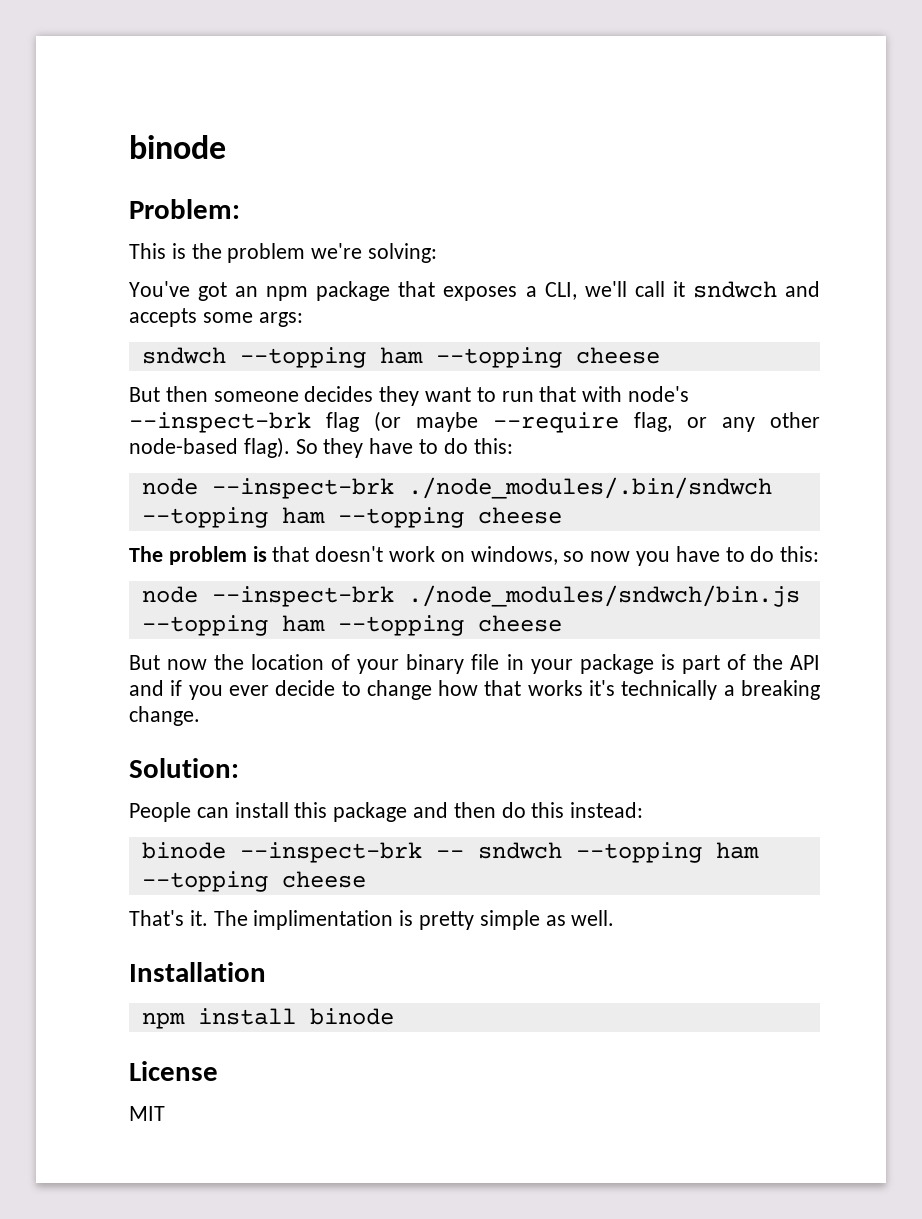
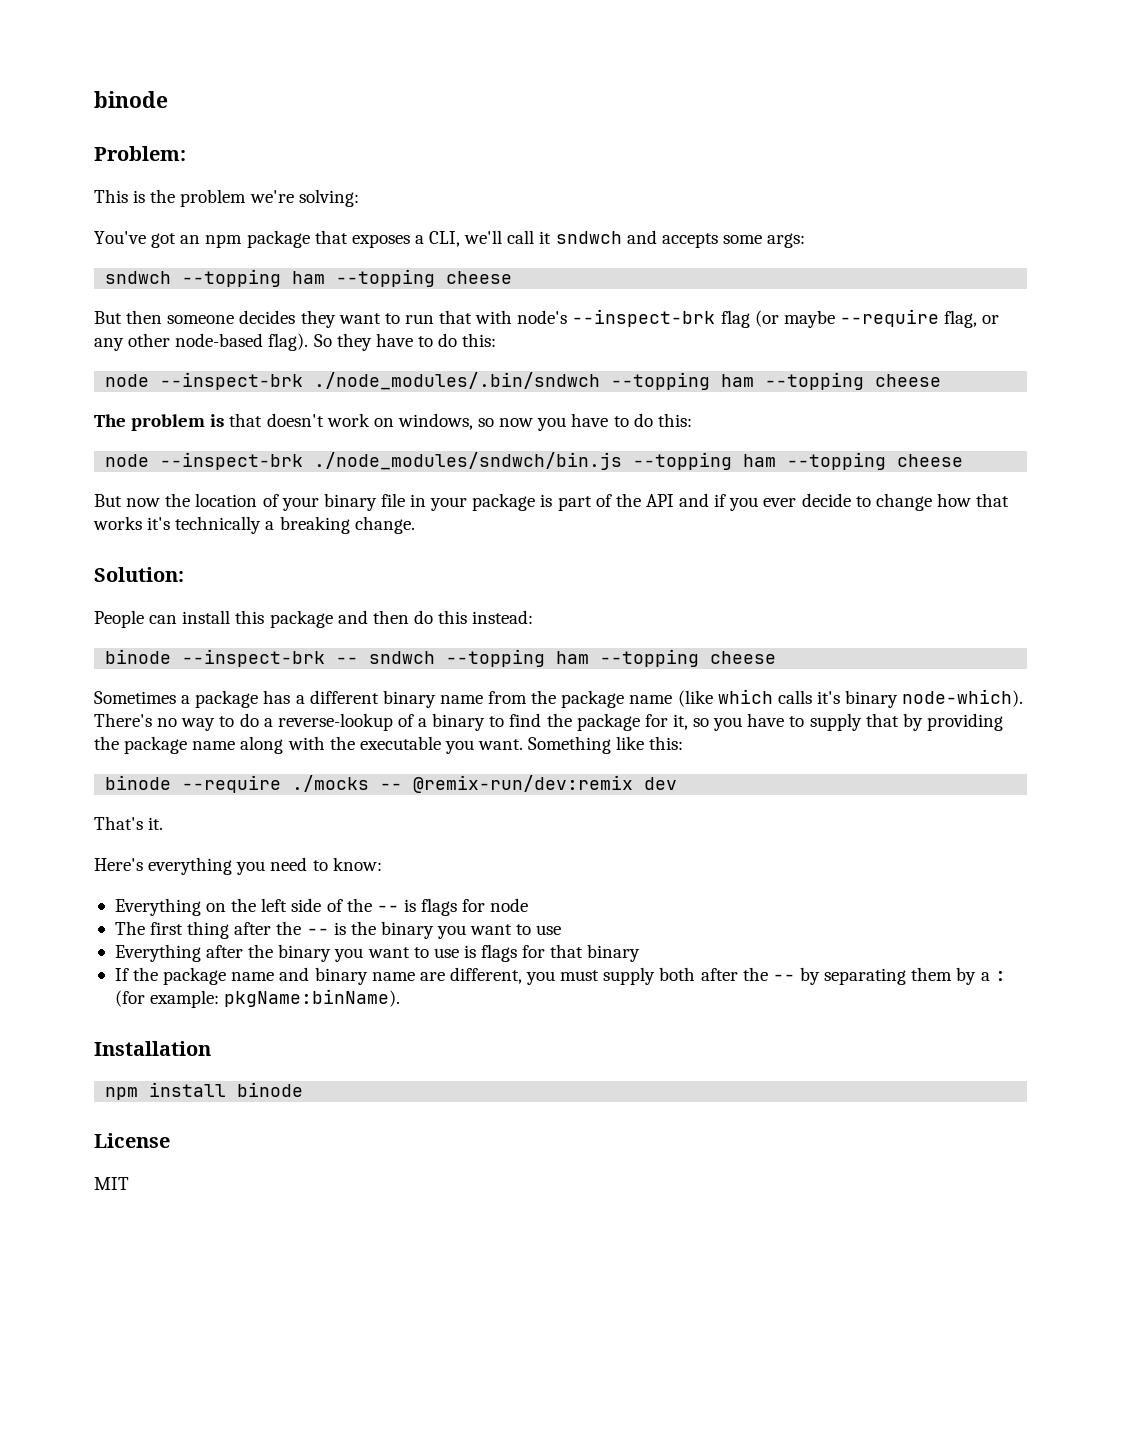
- That's it. The implimentation is pretty simple as well.
+ Sometimes a package has a different binary name from the package name (like which calls it's binary node-which). There's no way to do a reverse-lookup of a binary to find the package for it, so you have to supply that by providing the package name along with the executable you want. Something like this:
+ binode --require ./mocks -- @remix-run/dev:remix dev
+ That's it.
+ Here's everything you need to know:
+ Everything on the left side of the -- is flags for node
+ The first thing after the -- is the binary you want to use
+ Everything after the binary you want to use is flags for that binary
+ If the package name and binary name are different, you must supply both after the -- by separating them by a : (for example: pkgName:binName).

